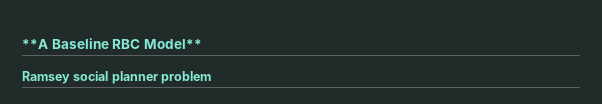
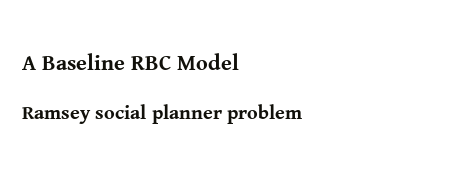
- **A Baseline RBC Model**
+ A Baseline RBC Model

